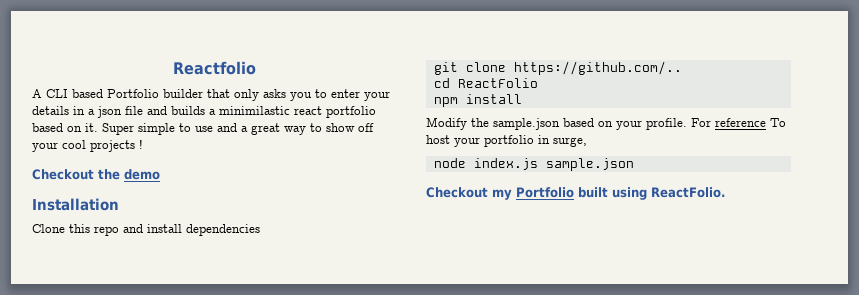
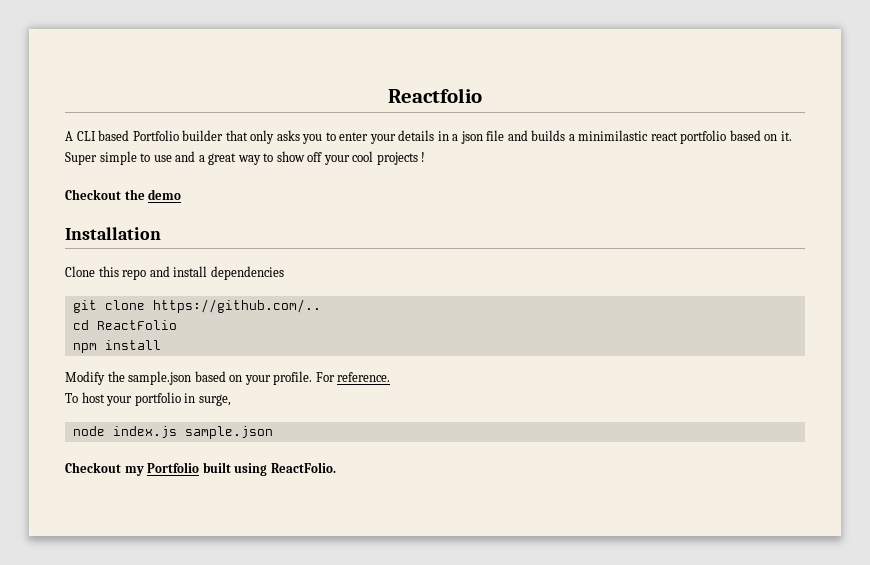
- For reference To host your portfolio in surge,
+ For reference.
+ To host your portfolio in surge,

